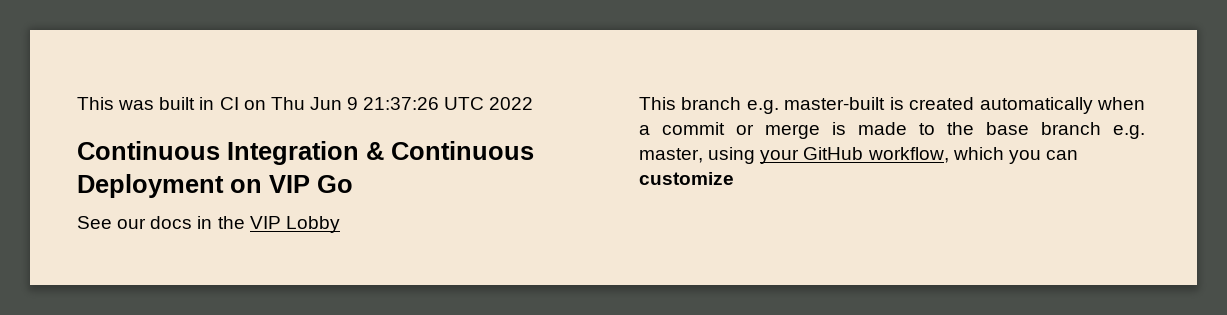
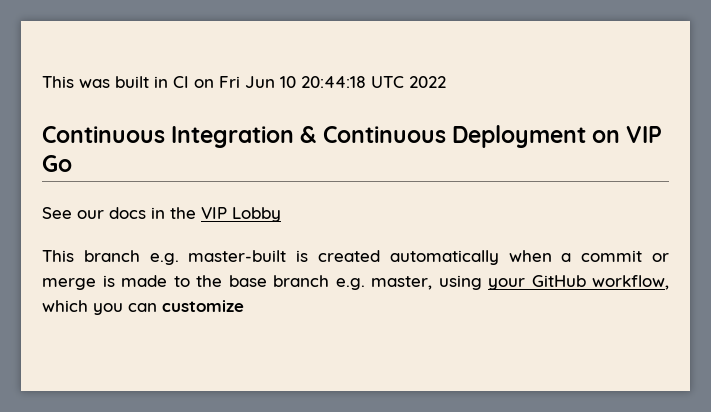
- This was built in CI on Thu Jun 9 21:37:26 UTC 2022
+ This was built in CI on Fri Jun 10 20:44:18 UTC 2022

